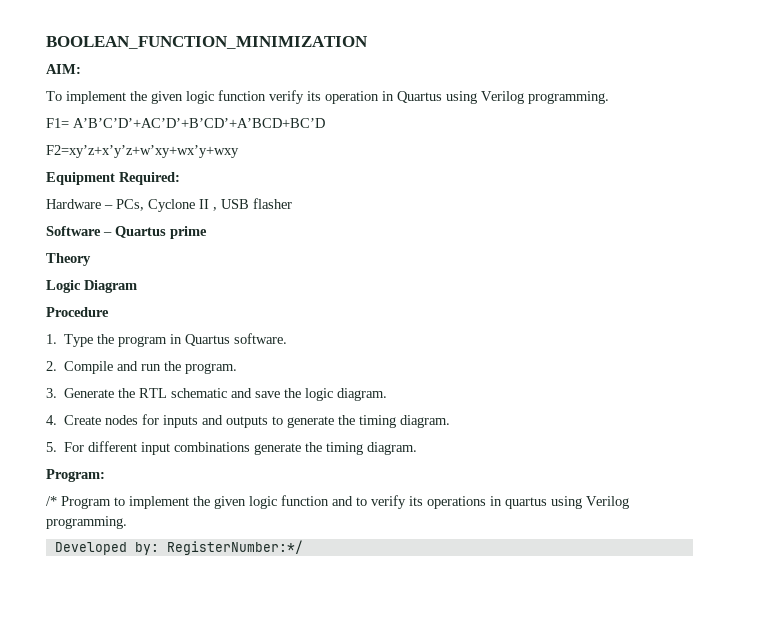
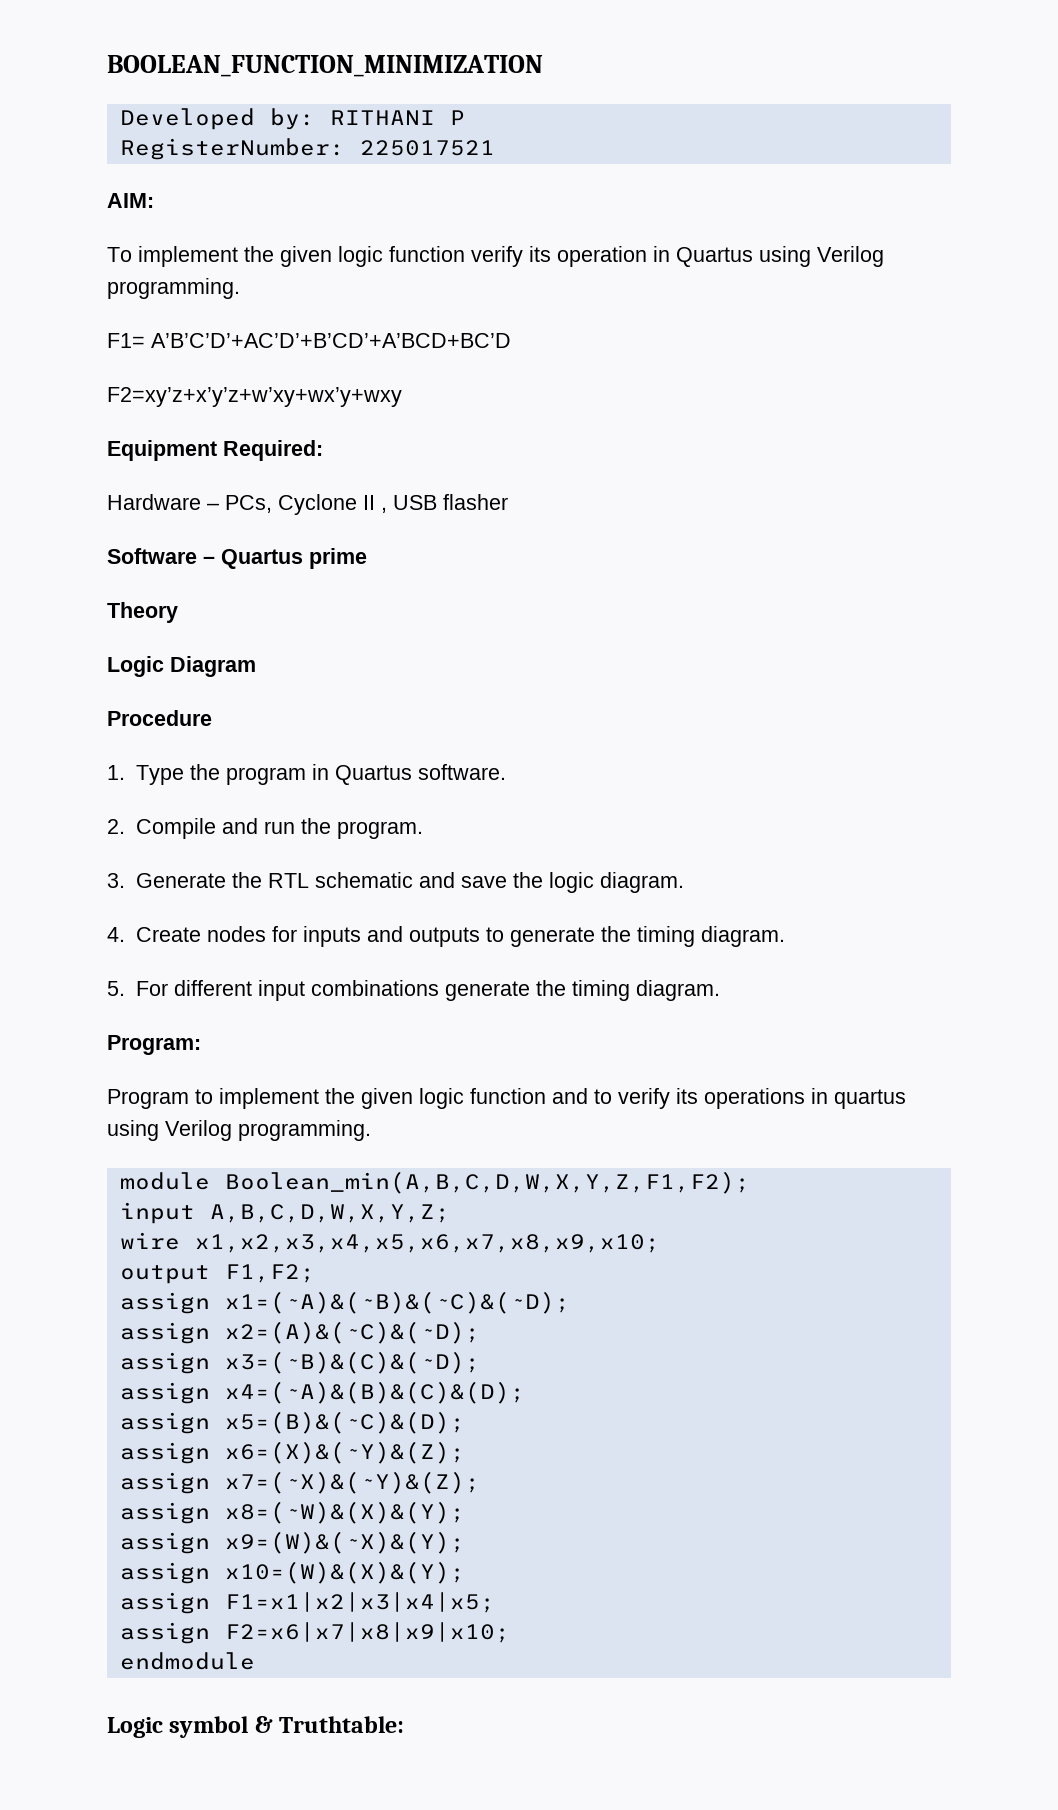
+ Developed by: RITHANI P
+ RegisterNumber: 225017521
- /* Program to implement the given logic function and to verify its operations in quartus using Verilog programming.
+ Program to implement the given logic function and to verify its operations in quartus using Verilog programming.
- Developed by: RegisterNumber:*/
+ module Boolean_min(A,B,C,D,W,X,Y,Z,F1,F2);
+ input A,B,C,D,W,X,Y,Z;
+ wire x1,x2,x3,x4,x5,x6,x7,x8,x9,x10;
+ output F1,F2;
+ assign x1=(~A)&(~B)&(~C)&(~D);
+ assign x2=(A)&(~C)&(~D);
+ assign x3=(~B)&(C)&(~D);
+ assign x4=(~A)&(B)&(C)&(D);
+ assign x5=(B)&(~C)&(D);
+ assign x6=(X)&(~Y)&(Z);
+ assign x7=(~X)&(~Y)&(Z);
+ assign x8=(~W)&(X)&(Y);
+ assign x9=(W)&(~X)&(Y);
+ assign x10=(W)&(X)&(Y);
+ assign F1=x1|x2|x3|x4|x5;
+ assign F2=x6|x7|x8|x9|x10;
+ endmodule
+ Logic symbol & Truthtable:

